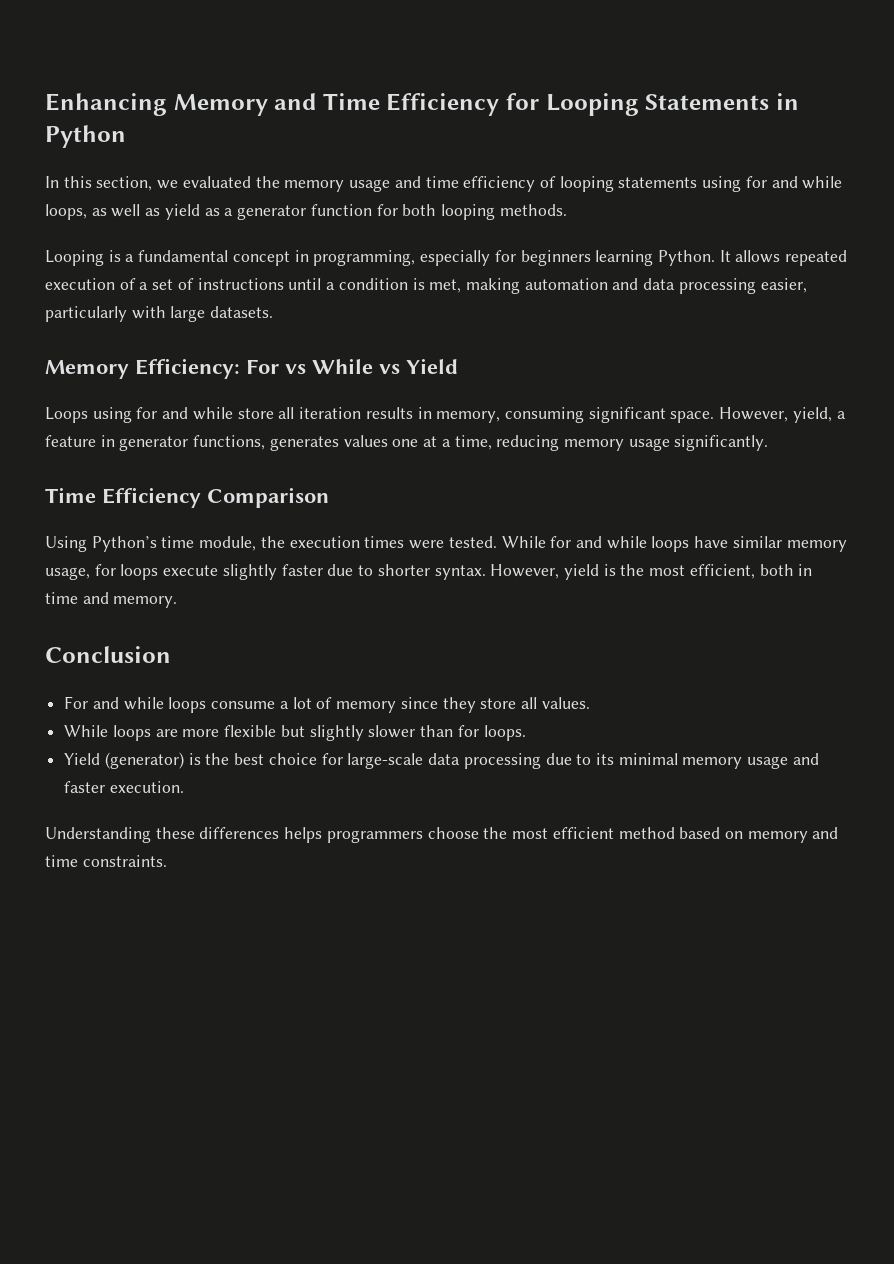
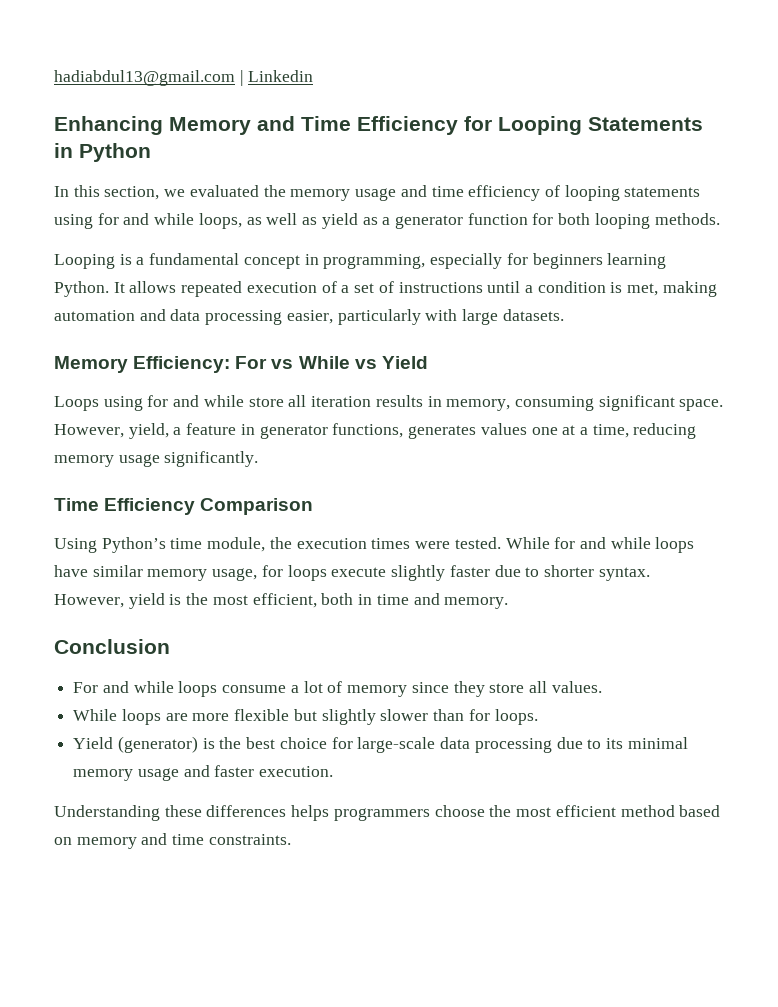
+ hadiabdul13@gmail.com | Linkedin

